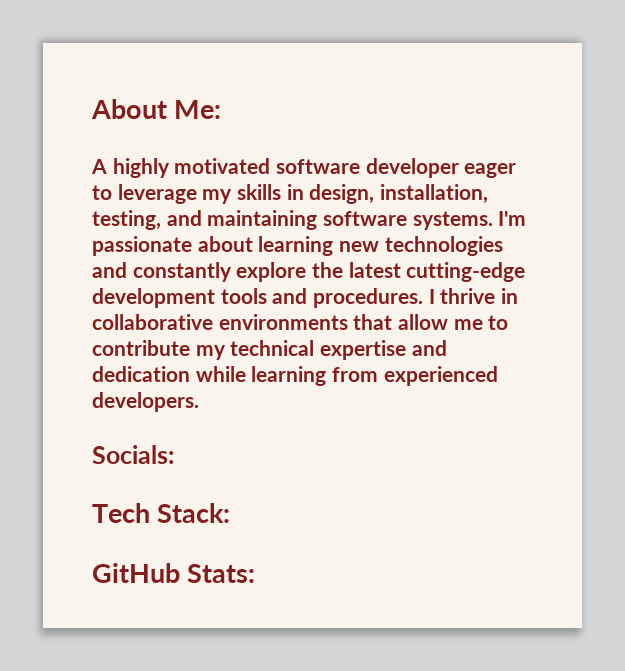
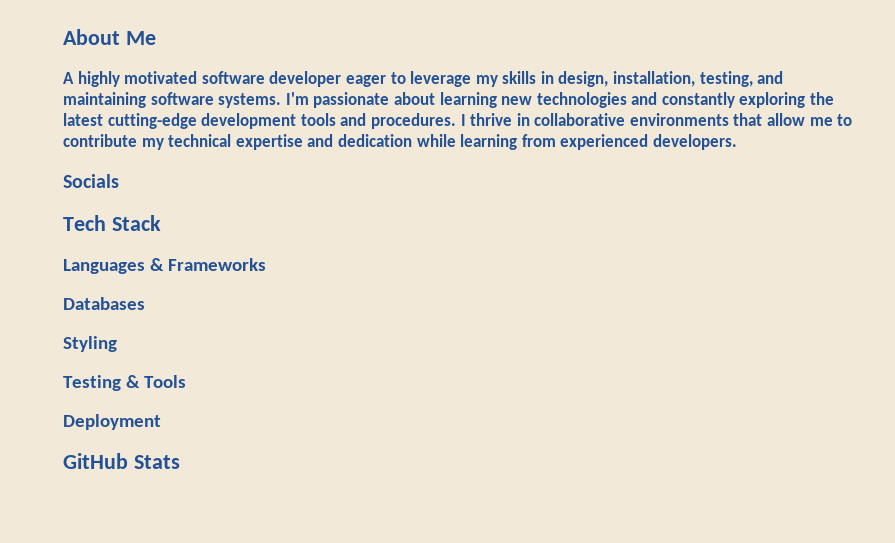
- About Me:
+ About Me
- I'm passionate about learning new technologies and constantly explore the latest cutting-edge development tools and procedures.
+ I'm passionate about learning new technologies and constantly exploring the latest cutting-edge development tools and procedures.
- Socials:
+ Socials
- Tech Stack:
+ Tech Stack
+ Languages & Frameworks
+ Databases
+ Styling
+ Testing & Tools
+ Deployment
- GitHub Stats:
+ GitHub Stats

